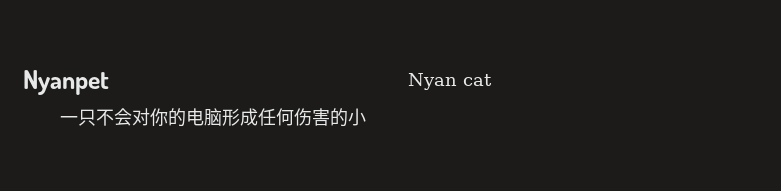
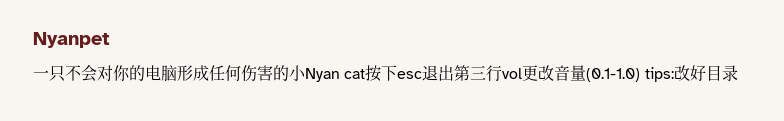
- 一只不会对你的电脑形成任何伤害的小Nyan cat
+ 一只不会对你的电脑形成任何伤害的小Nyan cat按下esc退出第三行vol更改音量(0.1-1.0) tips:改好目录

